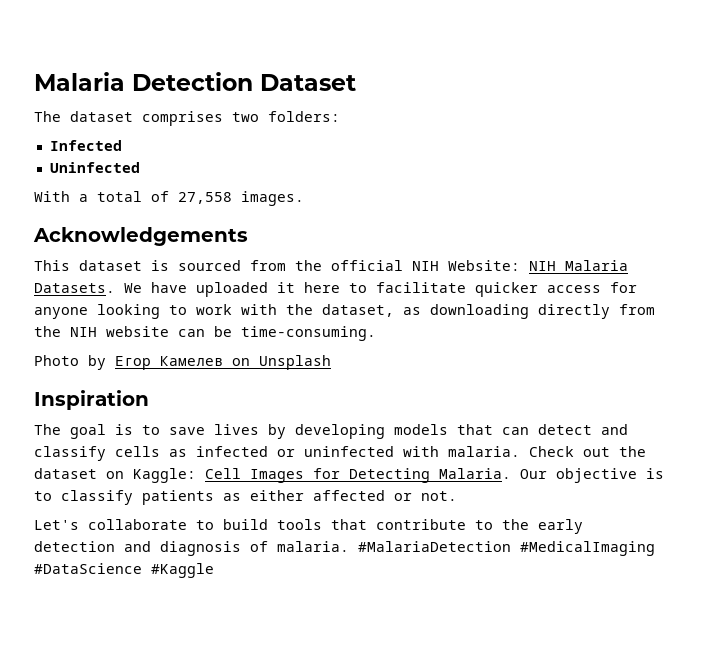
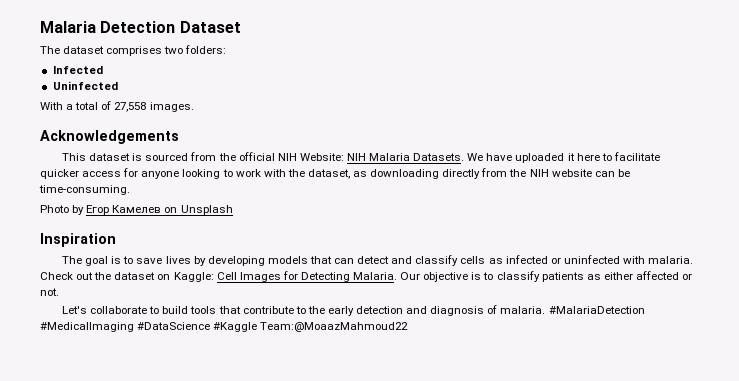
- #MalariaDetection #MedicalImaging #DataScience #Kaggle
+ #MalariaDetection #MedicalImaging #DataScience #Kaggle Team:@MoaazMahmoud22

